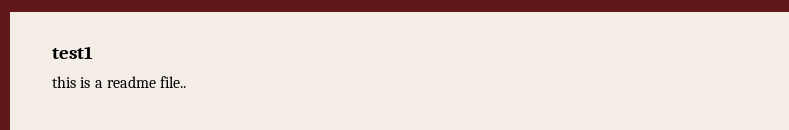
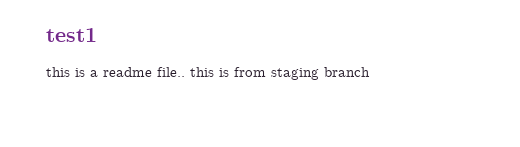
- this is a readme file..
+ this is a readme file.. this is from staging branch

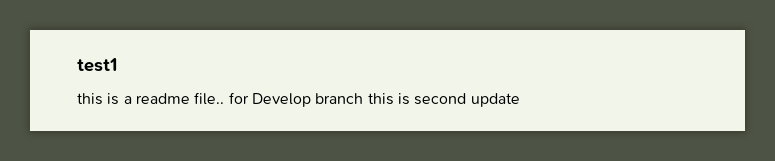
- this is a readme file.. this is from staging branch
+ this is a readme file.. for Develop branch this is second update

